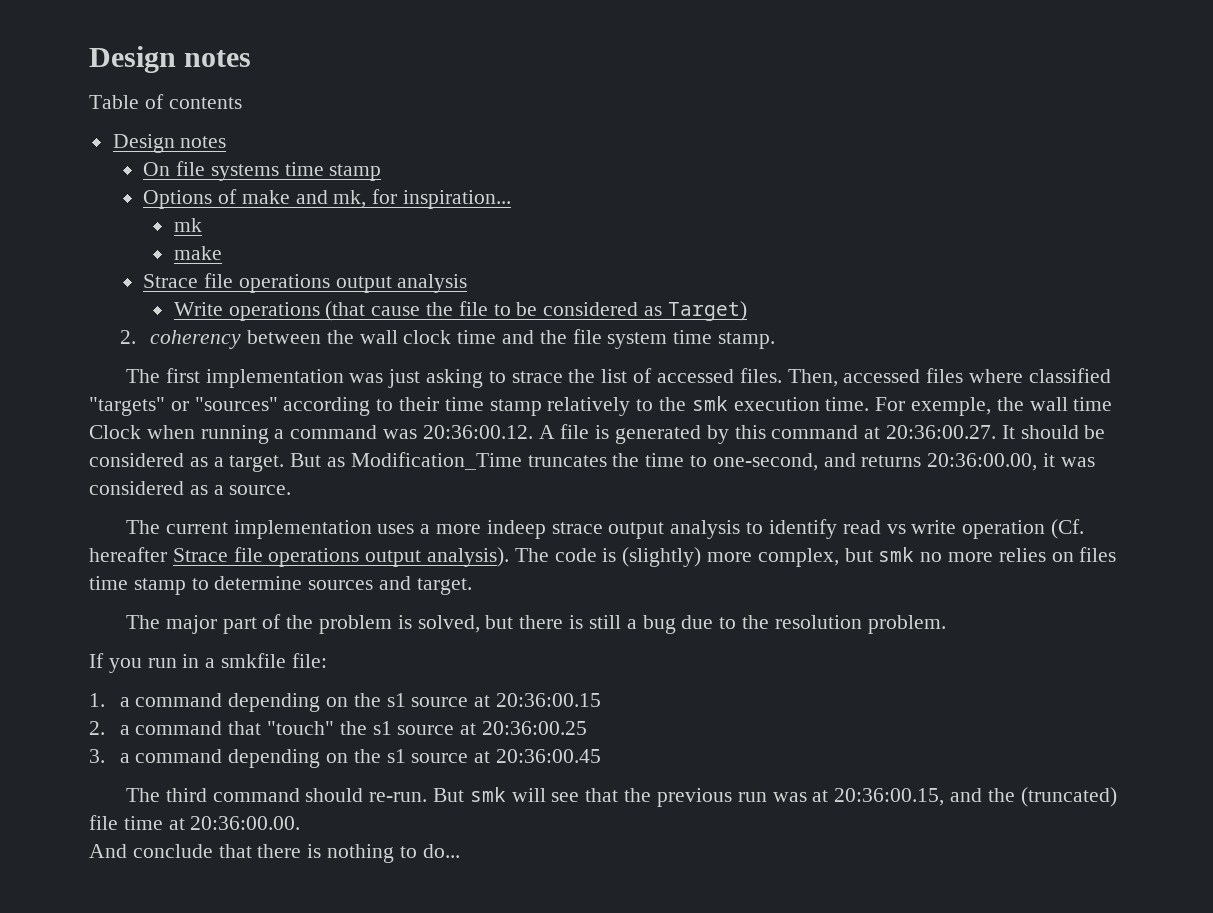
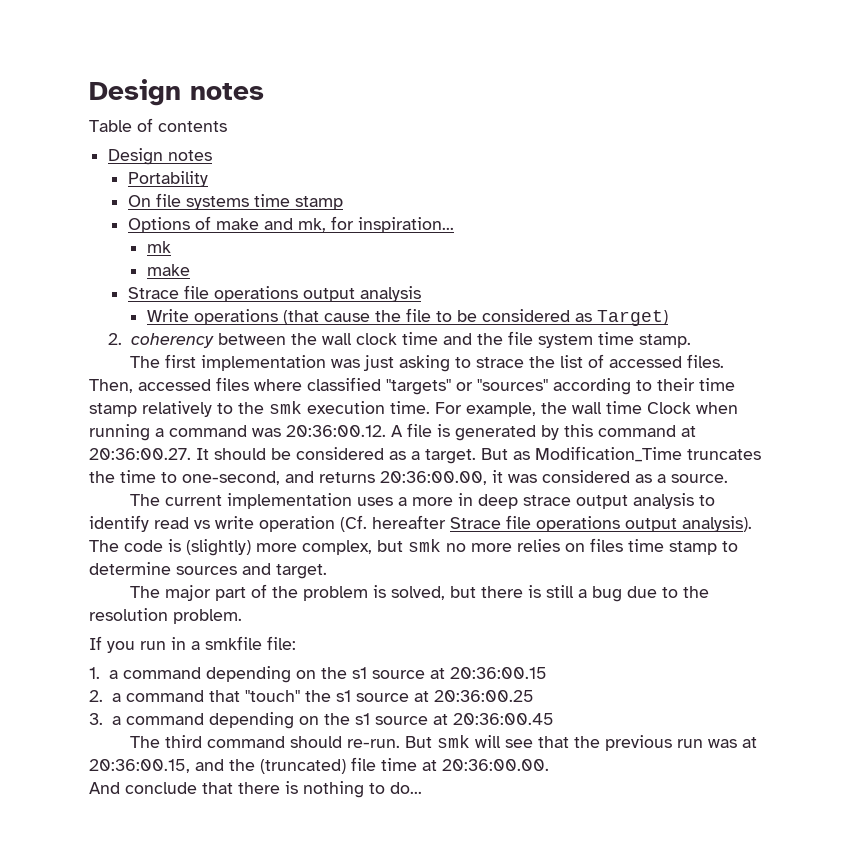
+ Portability
- For exemple, the wall time Clock when running a command was 20:36:00.12. A file is generated by this command at 20:36:00.27. It should be considered as a target.
+ For example, the wall time Clock when running a command was 20:36:00.12. A file is generated by this command at 20:36:00.27. It should be considered as a target.
- The current implementation uses a more indeep strace output analysis to identify read vs write operation (Cf. hereafter Strace file operations output analysis).
+ The current implementation uses a more in deep strace output analysis to identify read vs write operation (Cf. hereafter Strace file operations output analysis).

